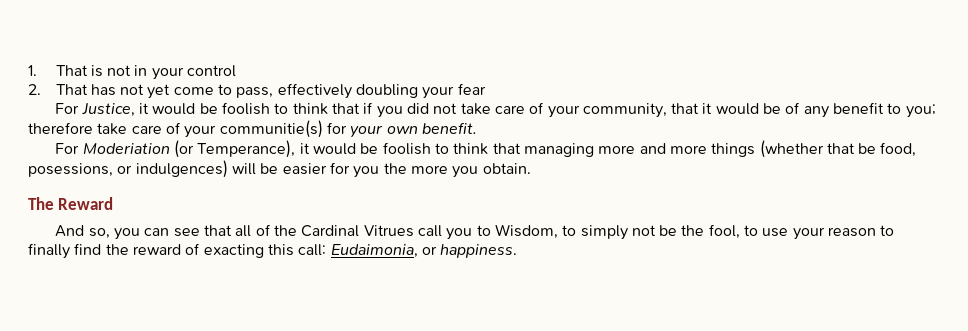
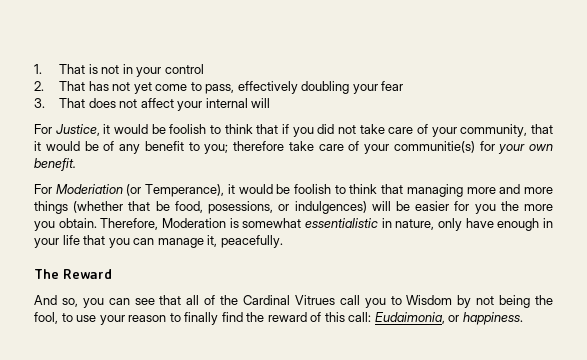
+ 3. That does not affect your internal will
+ Therefore, Moderation is somewhat essentialistic in nature, only have enough in your life that you can manage it, peacefully.
- And so, you can see that all of the Cardinal Vitrues call you to Wisdom, to simply not be the fool, to use your reason to finally find the reward of exacting this call: Eudaimonia, or happiness.
+ And so, you can see that all of the Cardinal Vitrues call you to Wisdom by not being the fool, to use your reason to finally find the reward of this call: Eudaimonia, or happiness.

